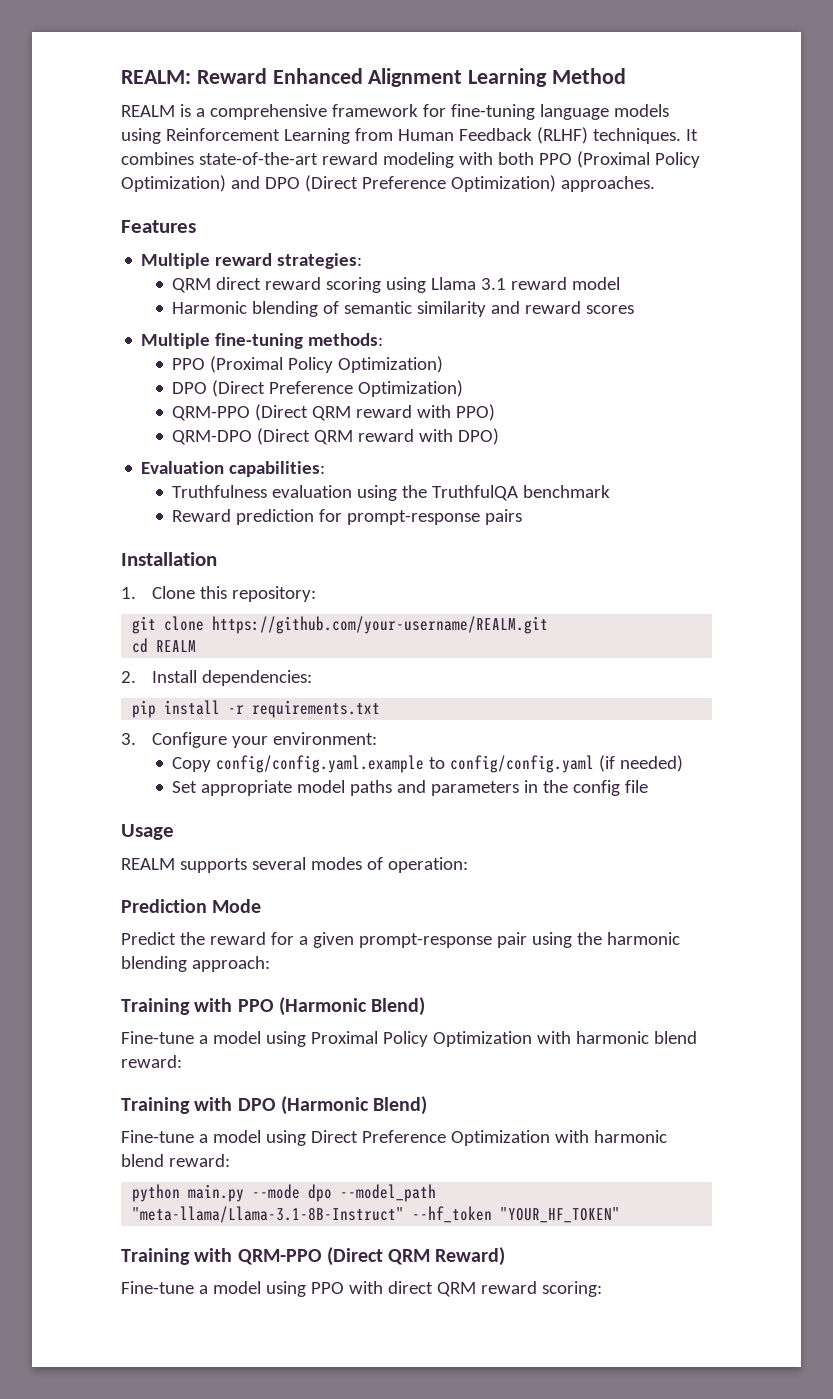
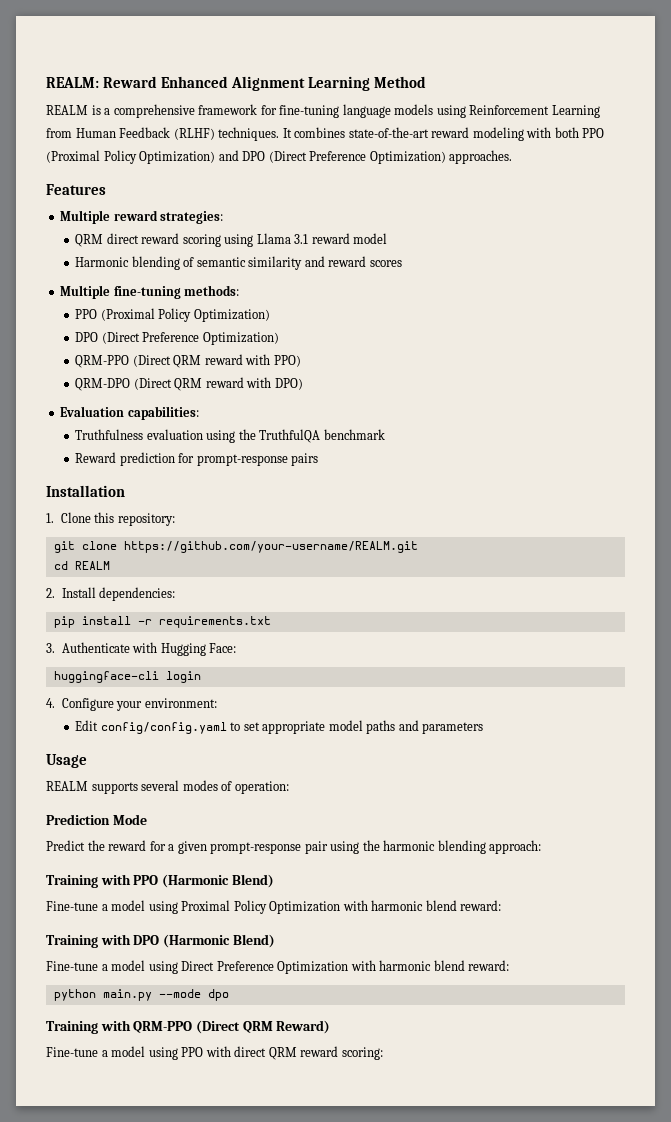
- 3. Configure your environment:
- Copy config/config.yaml.example to config/config.yaml (if needed)
- Set appropriate model paths and parameters in the config file
+ 3. Authenticate with Hugging Face:
+ huggingface-cli login
+ 4. Configure your environment:
+ Edit config/config.yaml to set appropriate model paths and parameters
- python main.py --mode dpo --model_path "meta-llama/Llama-3.1-8B-Instruct" --hf_token "YOUR_HF_TOKEN"
+ python main.py --mode dpo

